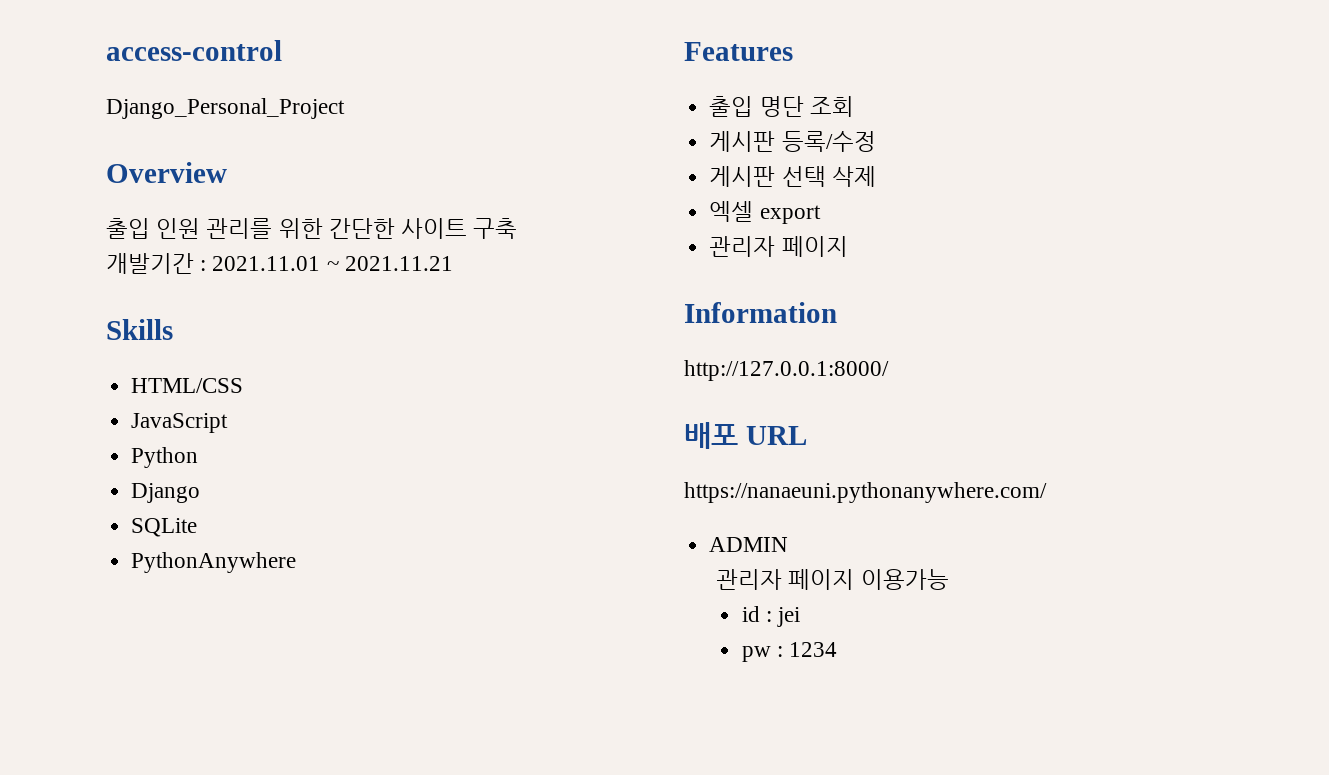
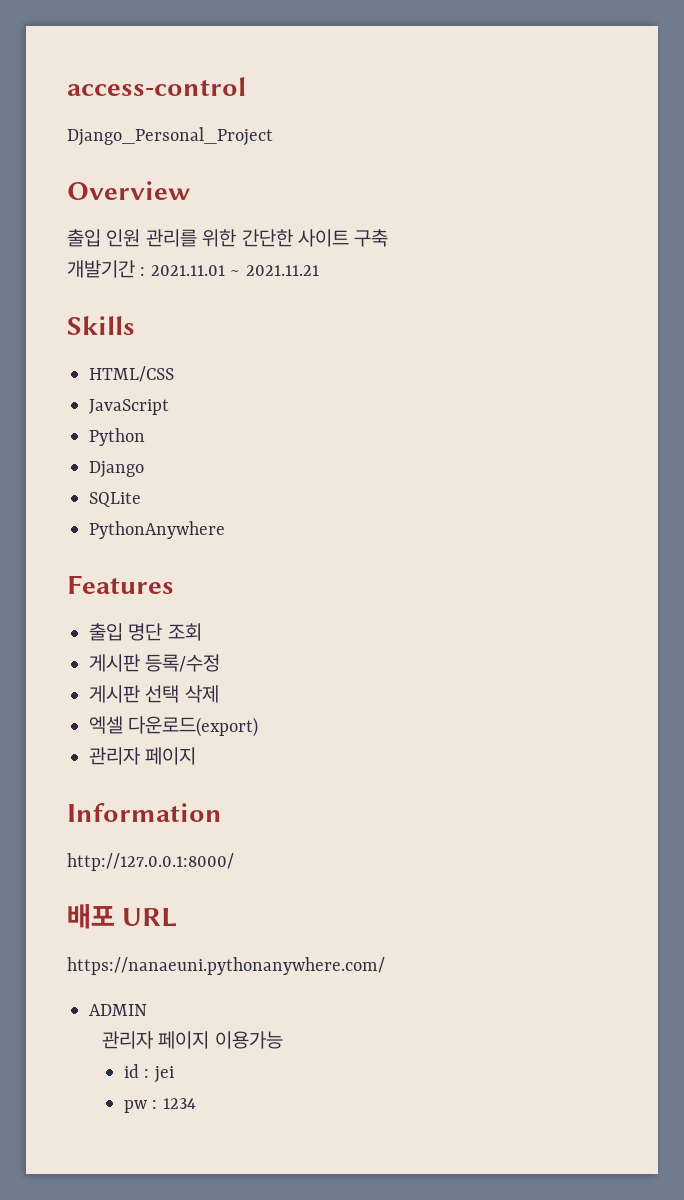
- 엑셀 export
+ 엑셀 다운로드(export)

